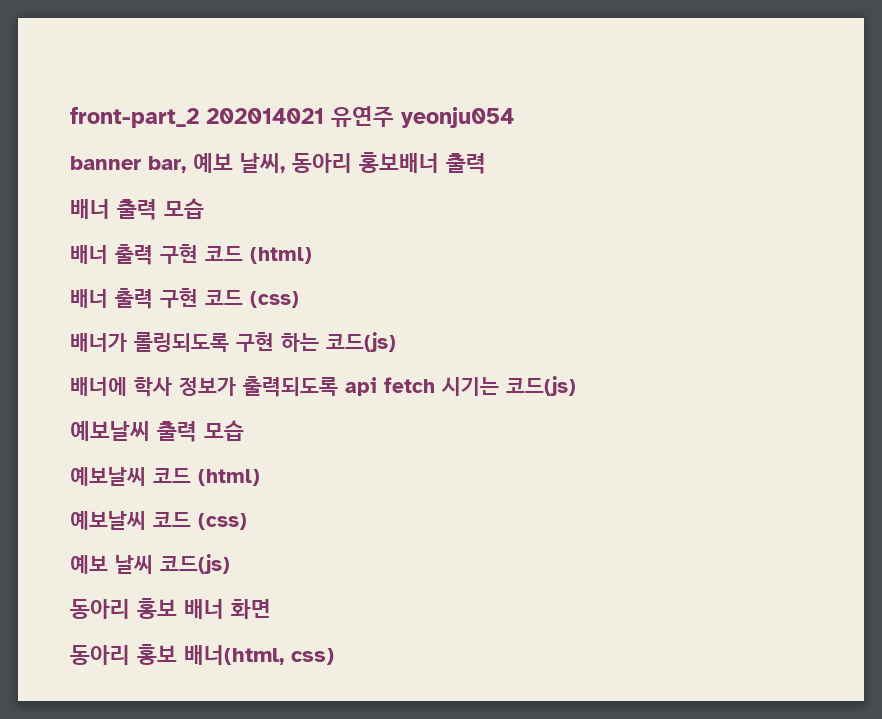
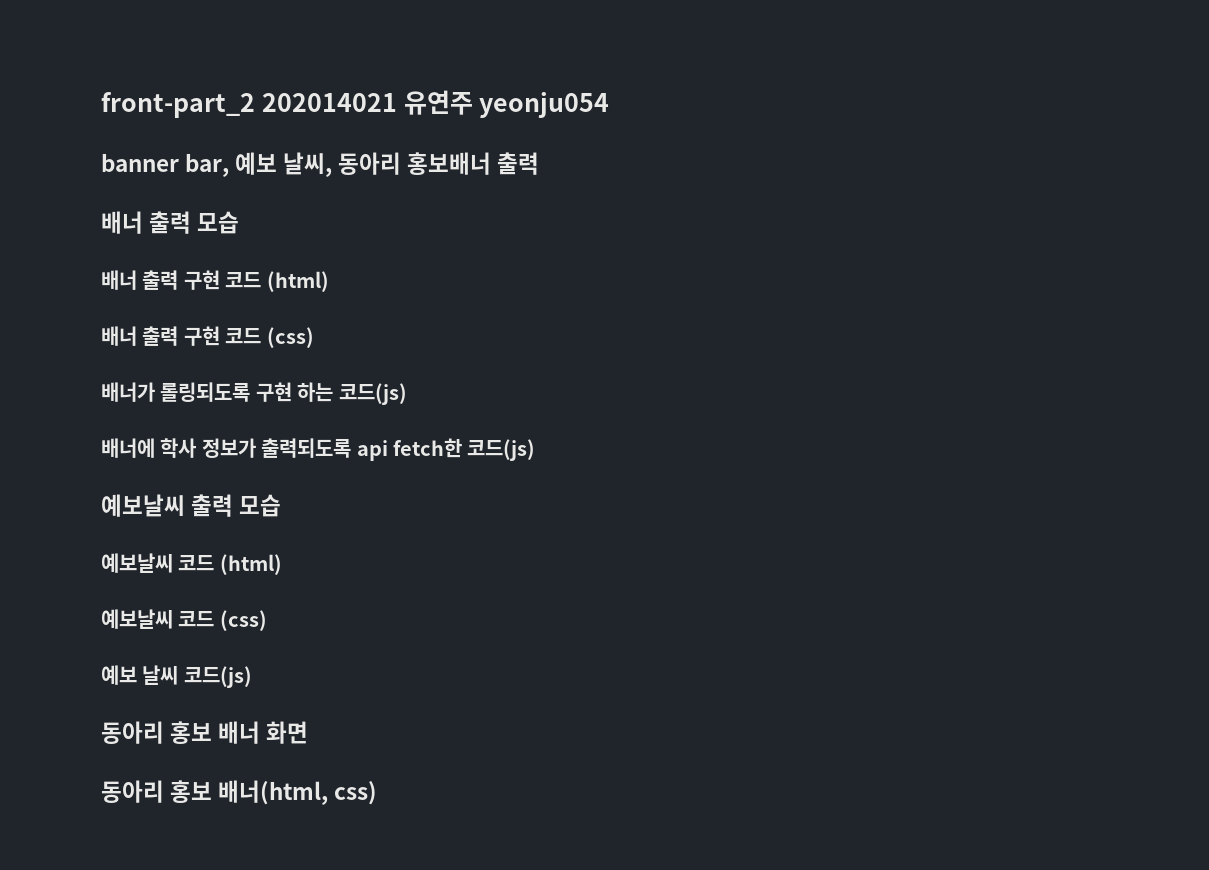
- 배너에 학사 정보가 출력되도록 api fetch 시기는 코드(js)
+ 배너에 학사 정보가 출력되도록 api fetch한 코드(js)

